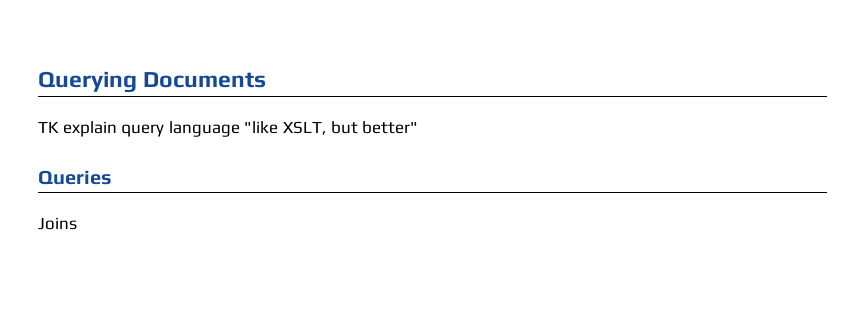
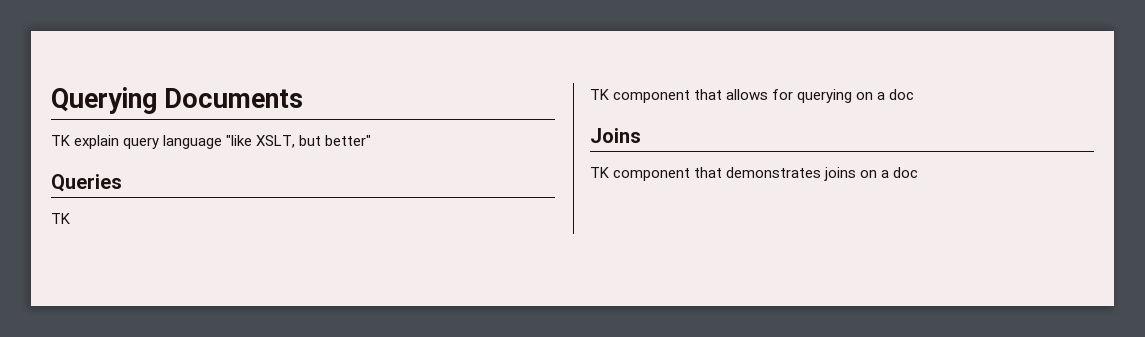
  Queries
+ TK
+ TK component that allows for querying on a doc
  Joins
+ TK component that demonstrates joins on a doc

